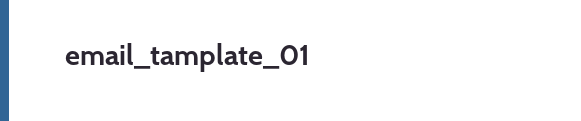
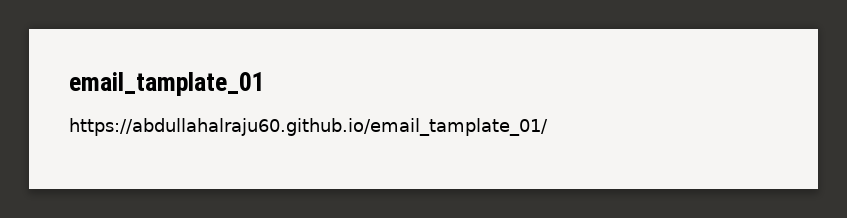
+ https://abdullahalraju60.github.io/email_tamplate_01/

